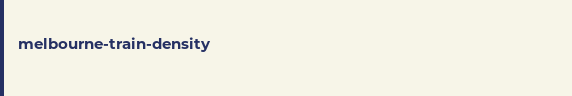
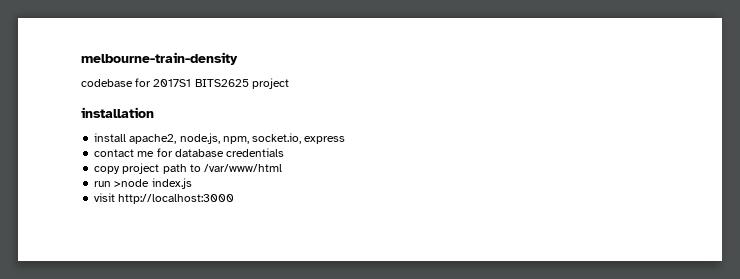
+ codebase for 2017S1 BITS2625 project
+ installation
+ install apache2, node.js, npm, socket.io, express
+ contact me for database credentials
+ copy project path to /var/www/html
+ run >node index.js
+ visit http://localhost:3000

